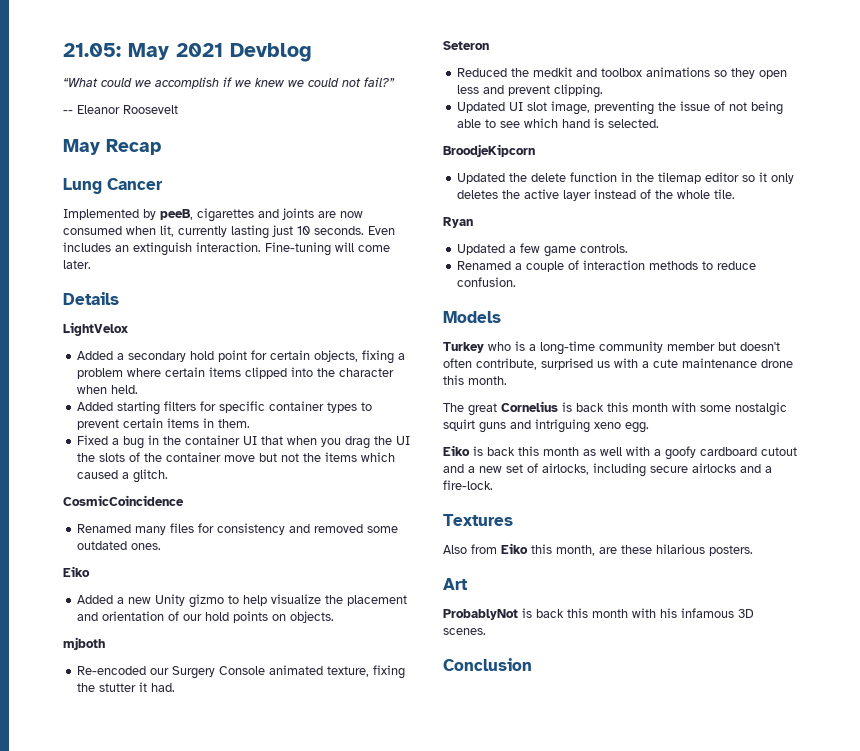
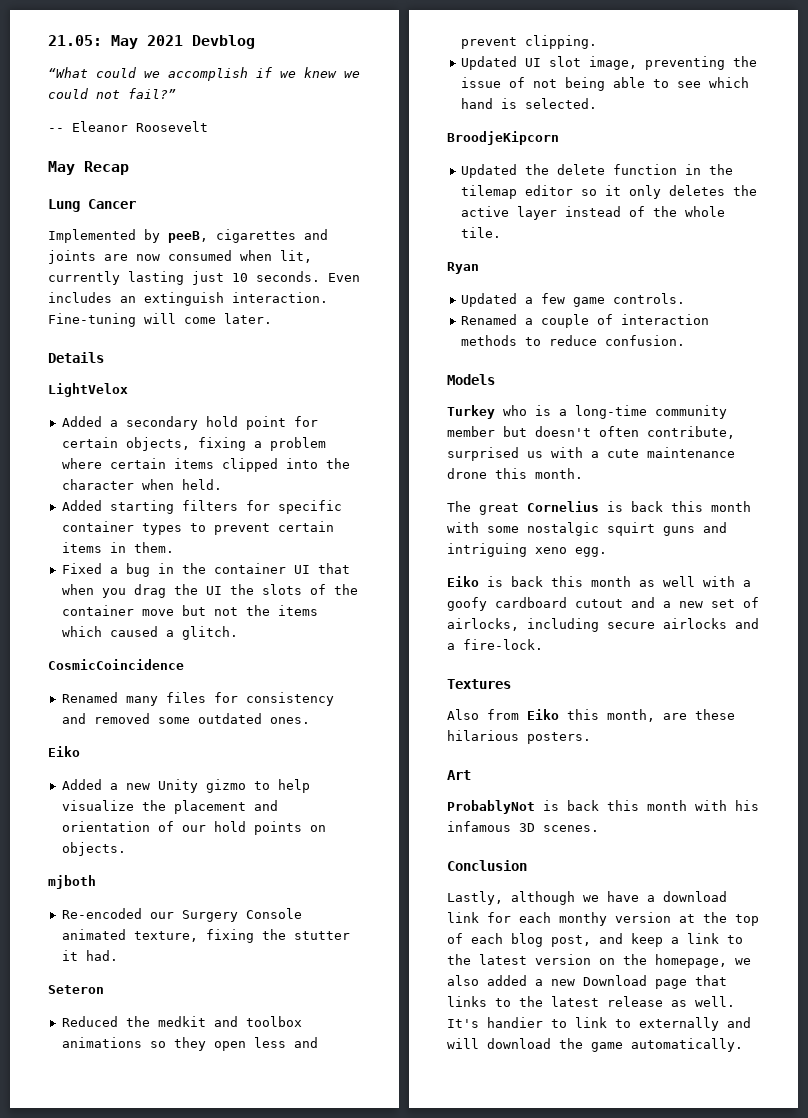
+ Lastly, although we have a download link for each monthy version at the top of each blog post, and keep a link to the latest version on the homepage, we also added a new Download page that links to the latest release as well. It's handier to link to externally and will download the game automatically.

